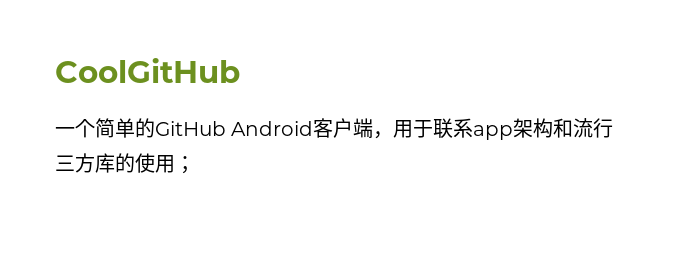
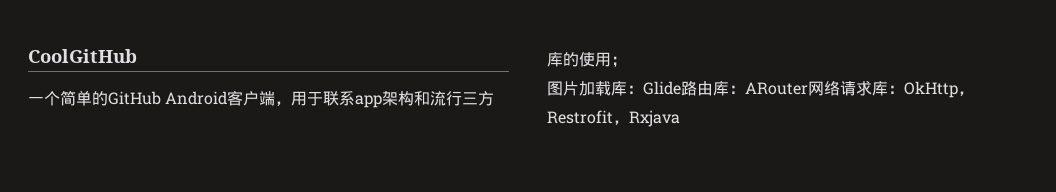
+ 图片加载库：Glide路由库：ARouter网络请求库：OkHttp，Restrofit，Rxjava

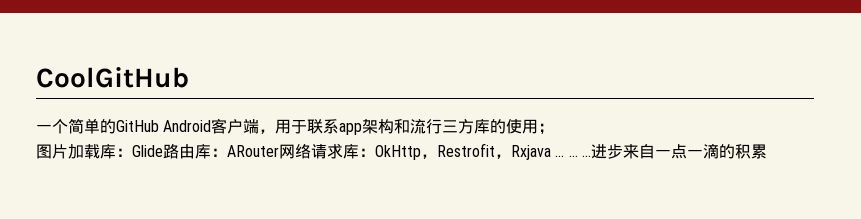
- 图片加载库：Glide路由库：ARouter网络请求库：OkHttp，Restrofit，Rxjava
+ 图片加载库：Glide路由库：ARouter网络请求库：OkHttp，Restrofit，Rxjava ... ... ...进步来自一点一滴的积累

